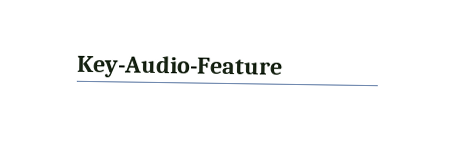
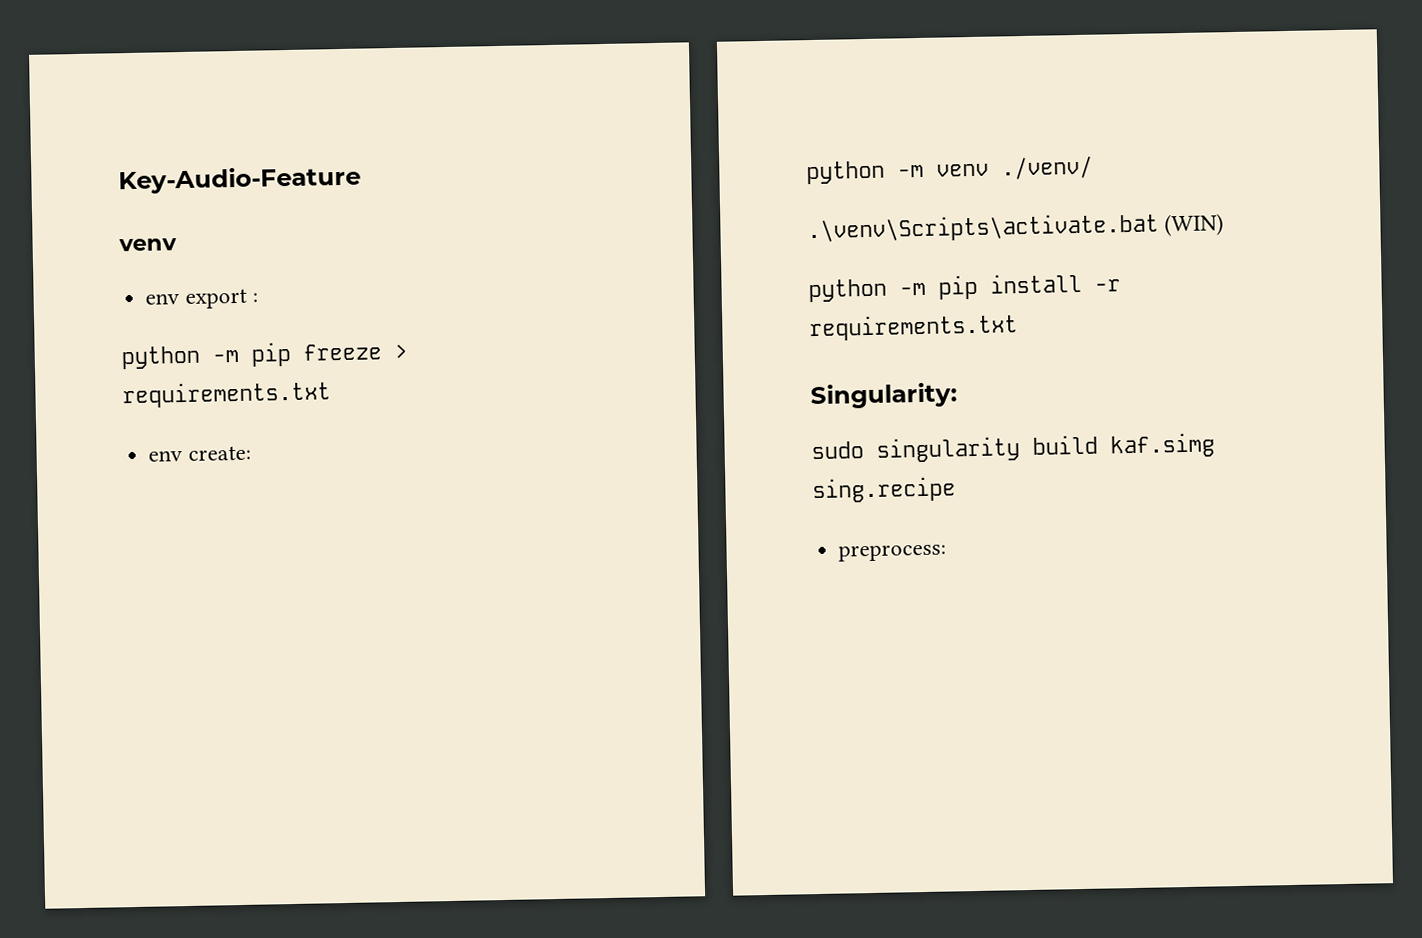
  Key-Audio-Feature
+ venv
+ env export :
+ python -m pip freeze > requirements.txt
+ env create:
+ python -m venv ./venv/
+ .\venv\Scripts\activate.bat (WIN)
+ python -m pip install -r requirements.txt
+ Singularity:
+ sudo singularity build kaf.simg sing.recipe
+ preprocess:

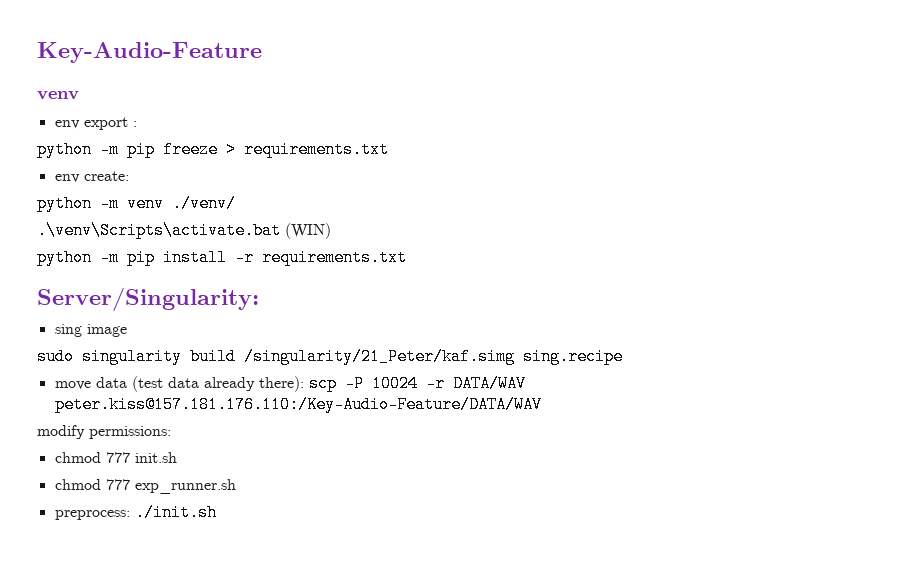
- Singularity:
+ Server/Singularity:
+ sing image
- sudo singularity build kaf.simg sing.recipe
+ sudo singularity build /singularity/21_Peter/kaf.simg sing.recipe
+ move data (test data already there): scp -P 10024 -r DATA/WAV peter.kiss@157.181.176.110:/Key-Audio-Feature/DATA/WAV
+ modify permissions:
+ chmod 777 init.sh
+ chmod 777 exp_runner.sh
- preprocess:
+ preprocess: ./init.sh

